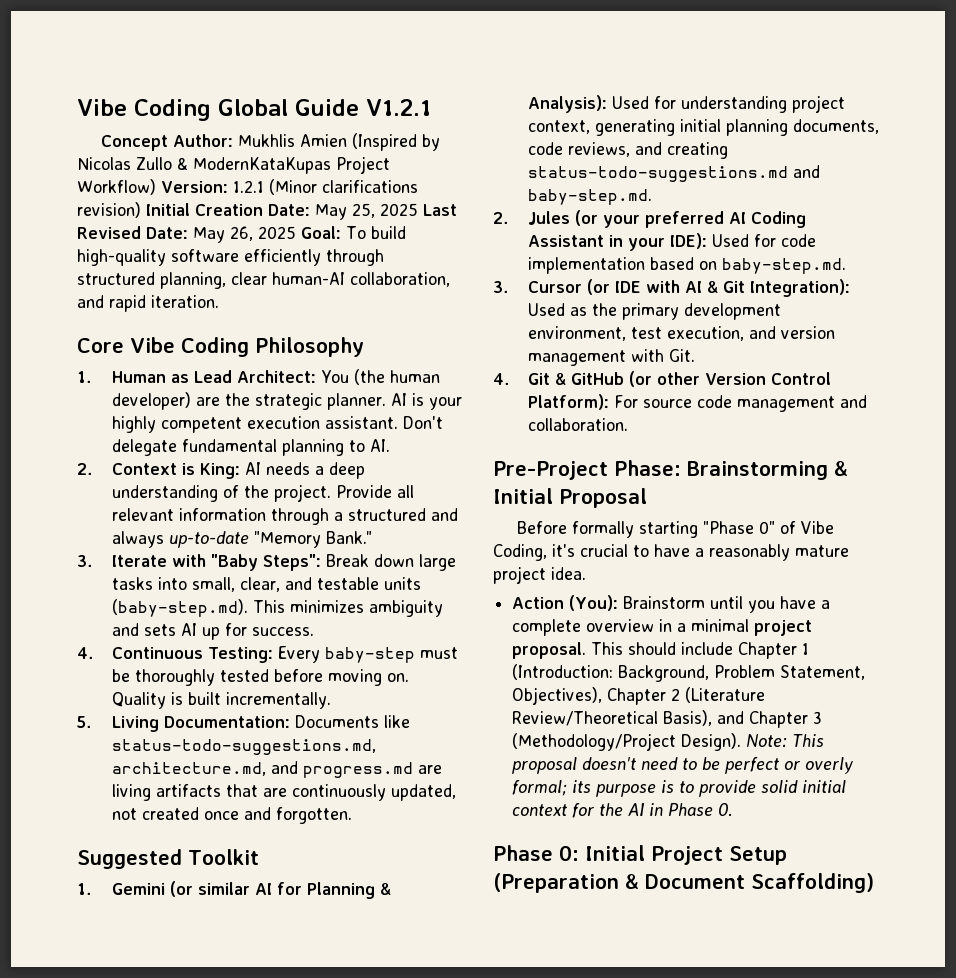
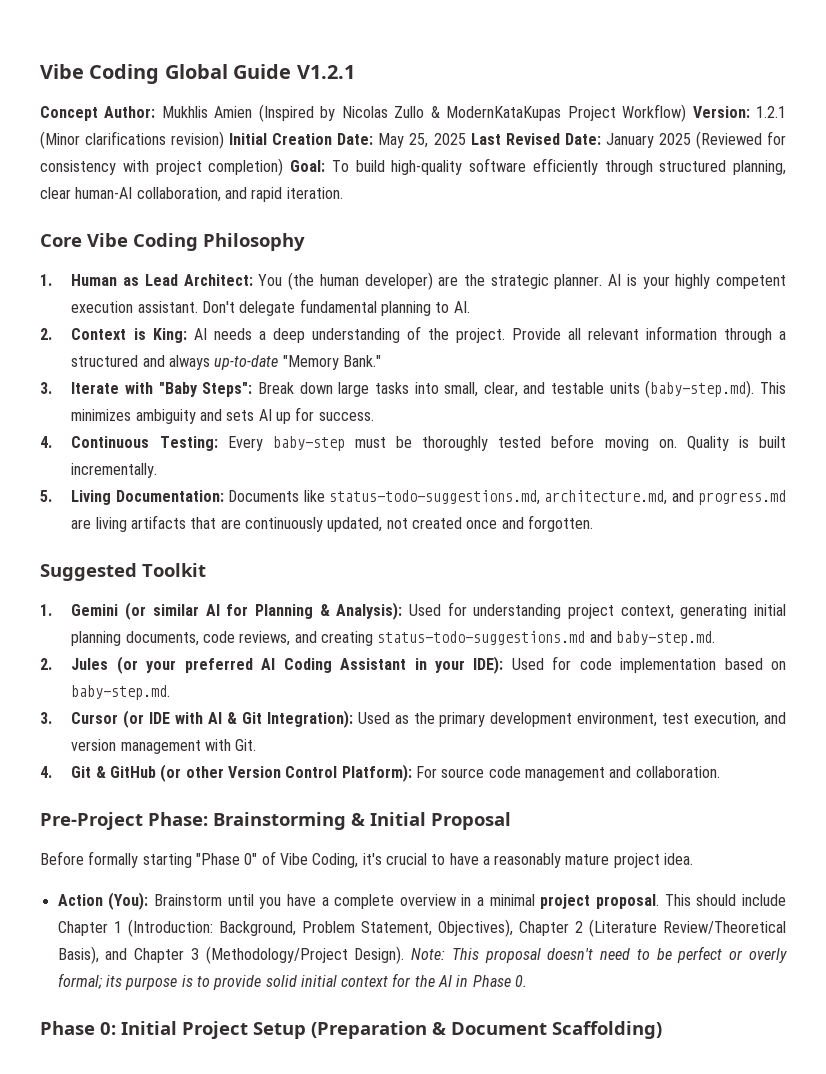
- Concept Author: Mukhlis Amien (Inspired by Nicolas Zullo & ModernKataKupas Project Workflow) Version: 1.2.1 (Minor clarifications revision) Initial Creation Date: May 25, 2025 Last Revised Date: May 26, 2025 Goal: To build high-quality software efficiently through structured planning, clear human-AI collaboration, and rapid iteration.
+ Concept Author: Mukhlis Amien (Inspired by Nicolas Zullo & ModernKataKupas Project Workflow) Version: 1.2.1 (Minor clarifications revision) Initial Creation Date: May 25, 2025 Last Revised Date: January 2025 (Reviewed for consistency with project completion) Goal: To build high-quality software efficiently through structured planning, clear human-AI collaboration, and rapid iteration.

